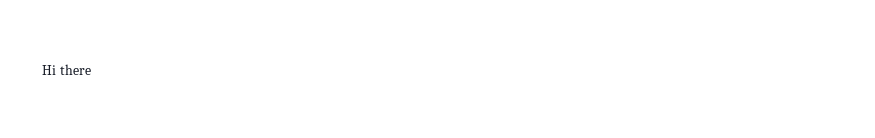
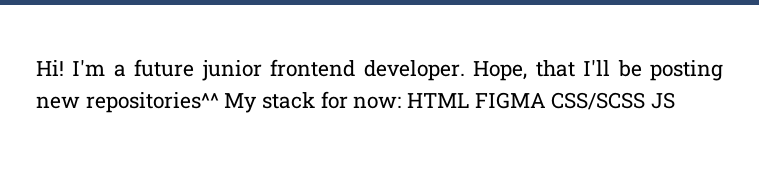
- Hi there
+ Hi! I'm a future junior frontend developer. Hope, that I'll be posting new repositories^^ My stack for now: HTML FIGMA CSS/SCSS JS

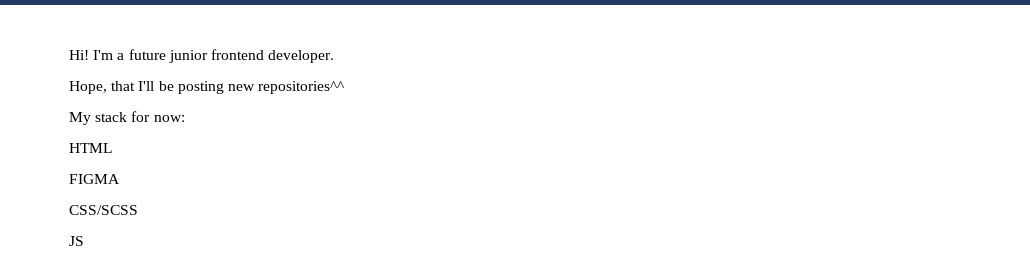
- I'm a future junior frontend developer. Hope, that I'll be posting new repositories^^ My stack for now: HTML FIGMA CSS/SCSS JS
+ I'm a future junior frontend developer.
+ Hope, that I'll be posting new repositories^^
+ My stack for now:
+ HTML
+ FIGMA
+ CSS/SCSS
+ JS

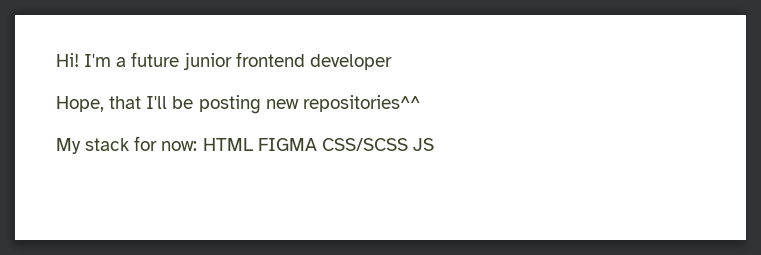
- I'm a future junior frontend developer.
+ I'm a future junior frontend developer
- My stack for now:
- HTML
- FIGMA
- CSS/SCSS
- JS
+ My stack for now: HTML FIGMA CSS/SCSS JS

